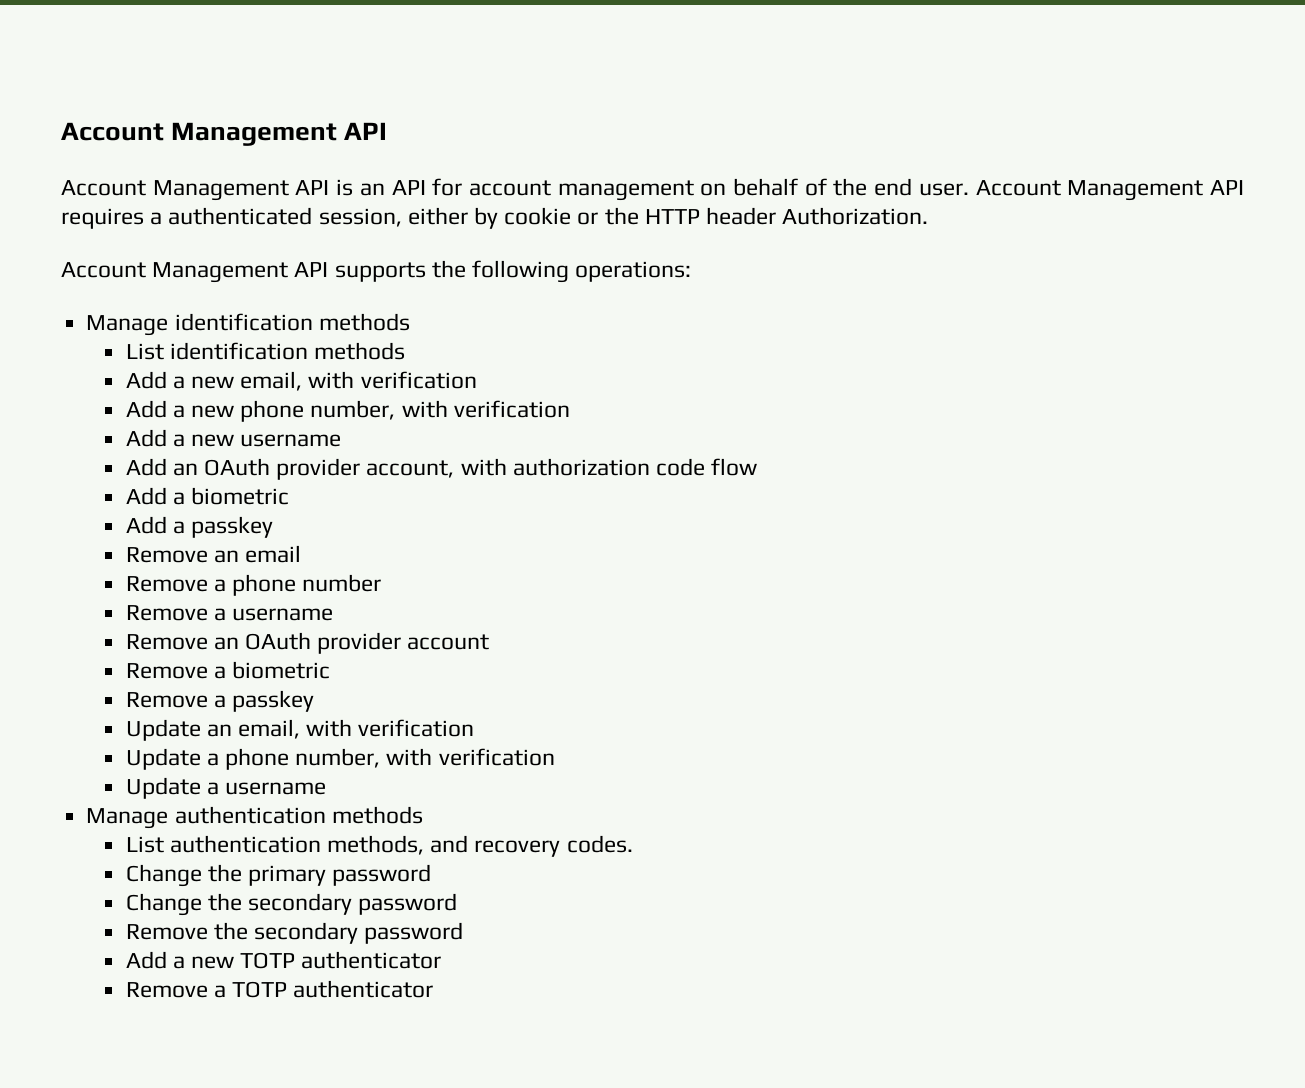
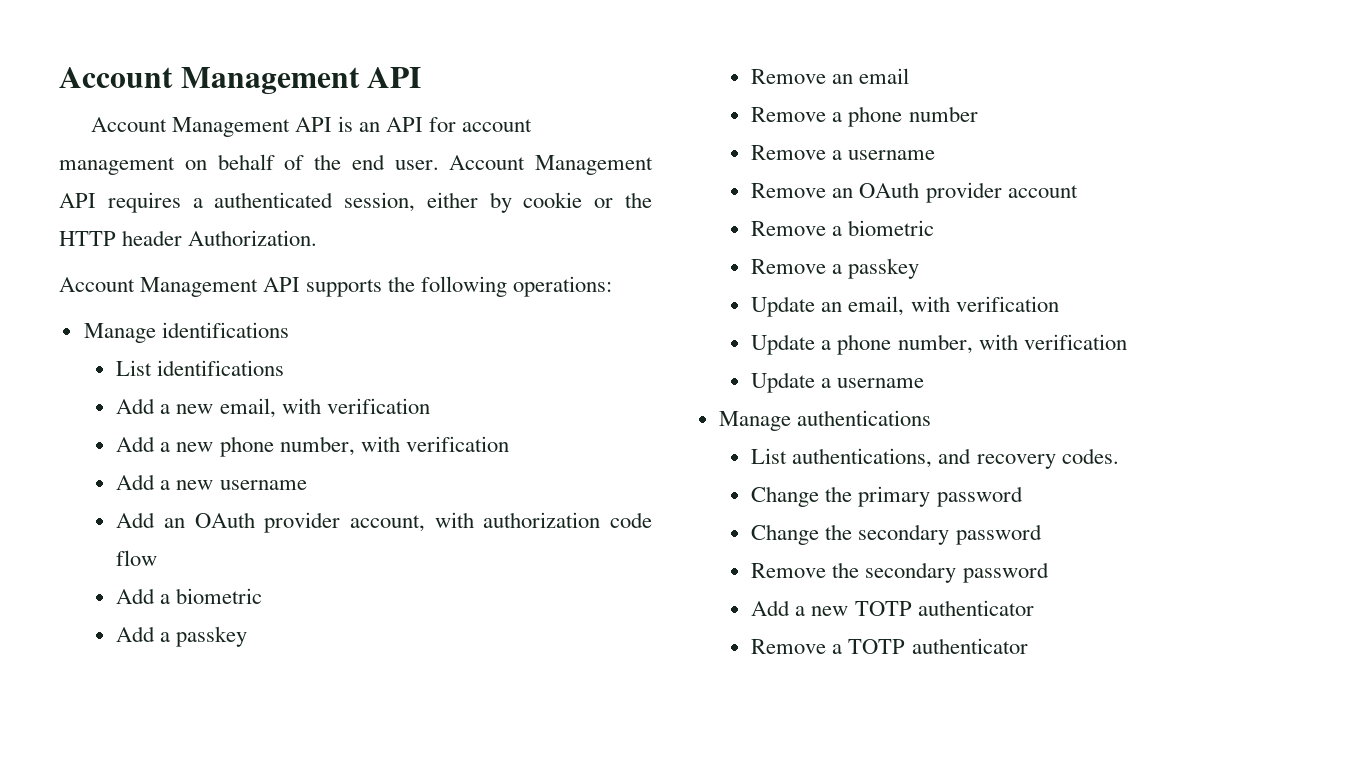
- Manage identification methods
- List identification methods
+ Manage identifications
+ List identifications
- Manage authentication methods
- List authentication methods, and recovery codes.
+ Manage authentications
+ List authentications, and recovery codes.

